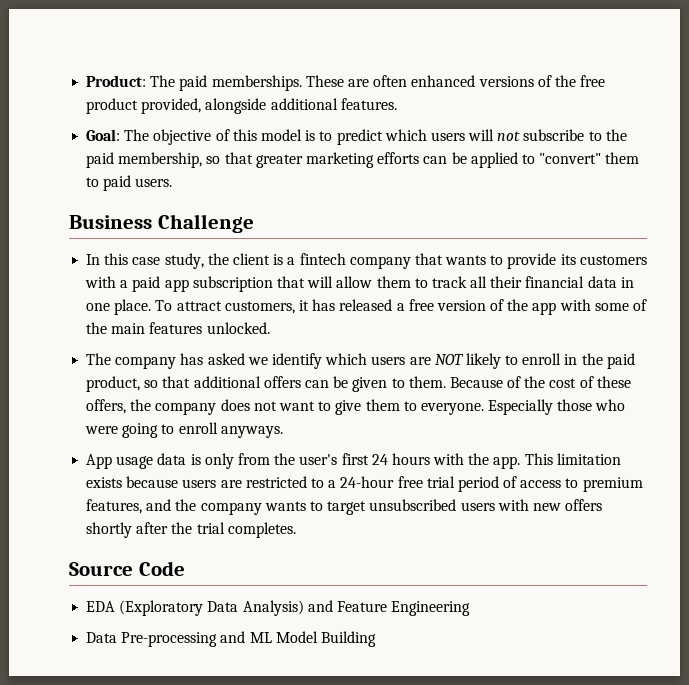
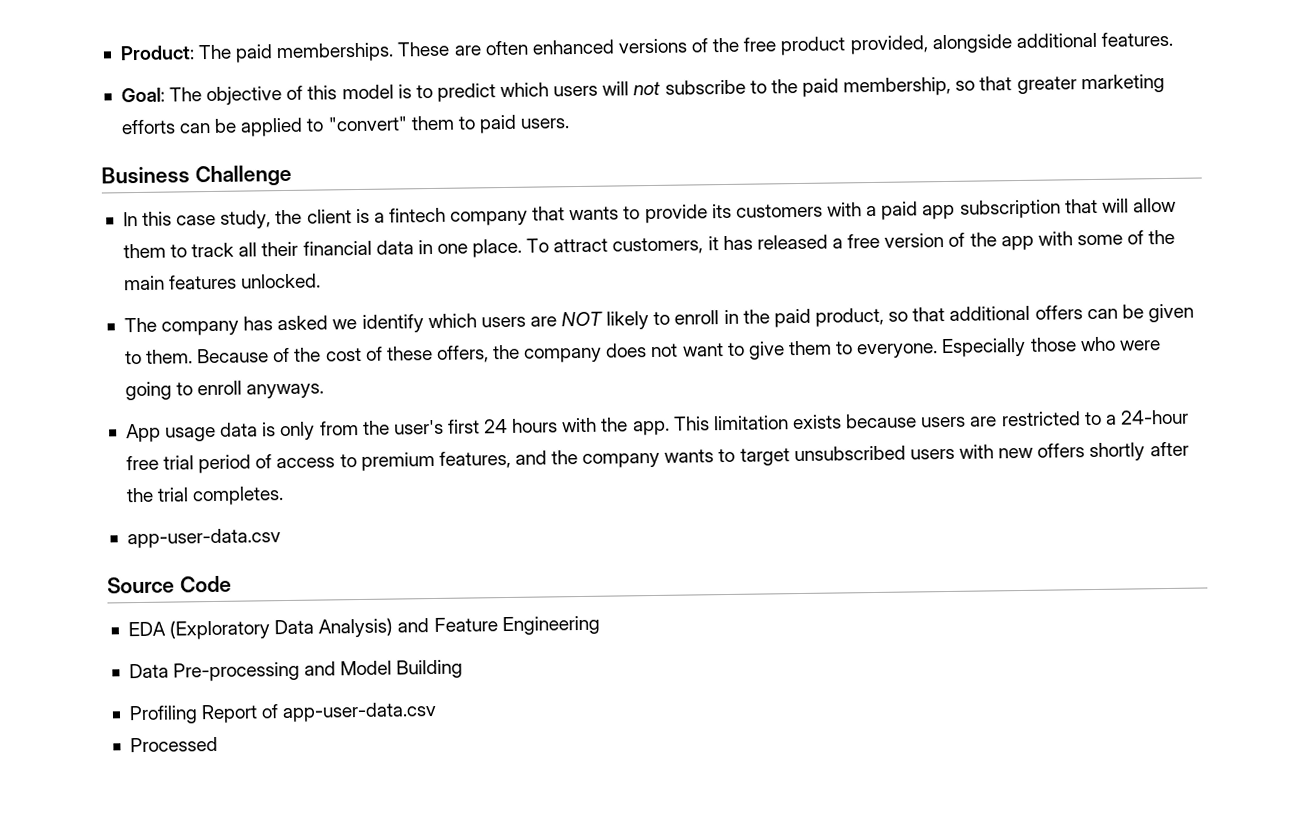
  This limitation exists because users are restricted to a 24-hour free trial period of access to premium features, and the company wants to target unsubscribed users with new offers shortly after the trial completes.
+ app-user-data.csv
- Data Pre-processing and ML Model Building
+ Data Pre-processing and Model Building
+ Profiling Report of app-user-data.csv
+ Processed

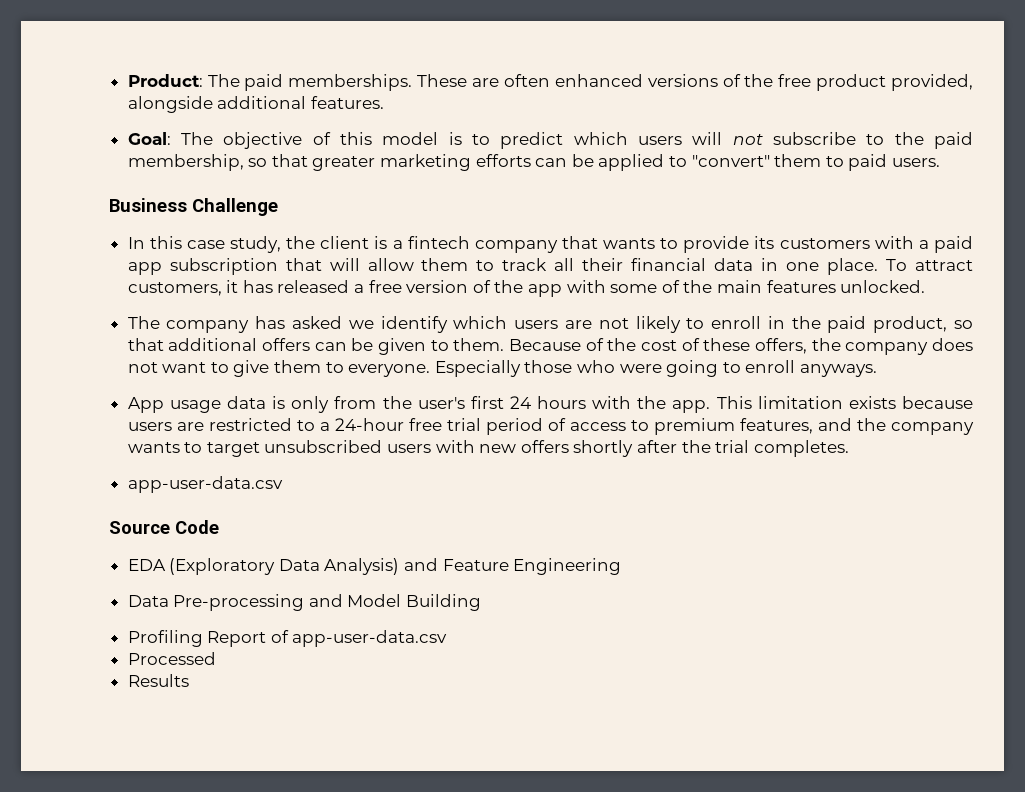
- The company has asked we identify which users are NOT likely to enroll in the paid product, so that additional offers can be given to them.
+ The company has asked we identify which users are not likely to enroll in the paid product, so that additional offers can be given to them.
+ Results

